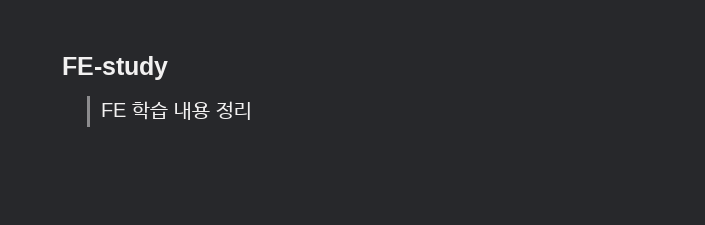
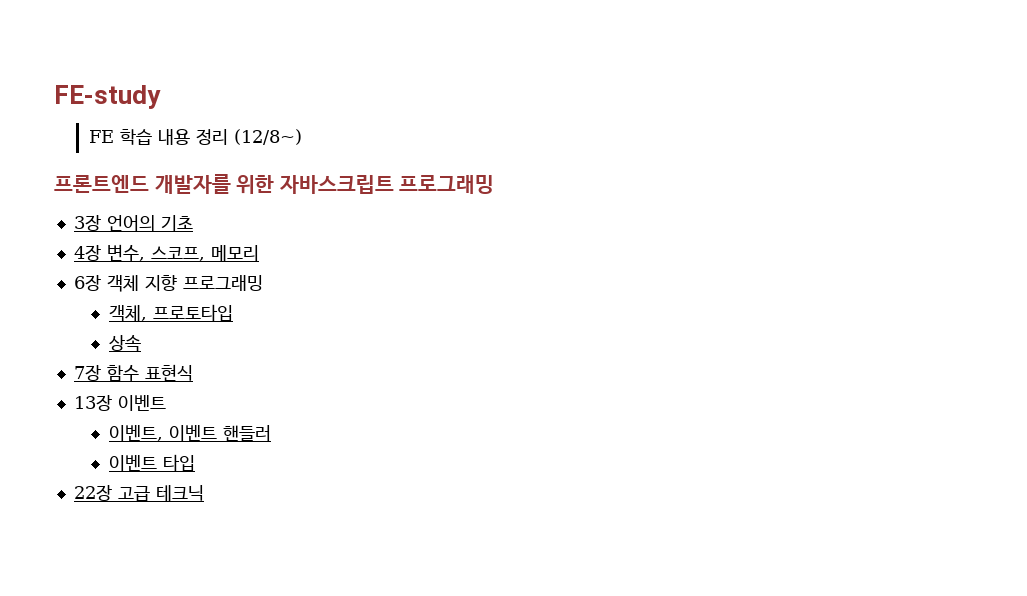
- FE 학습 내용 정리
+ FE 학습 내용 정리 (12/8~)
+ 프론트엔드 개발자를 위한 자바스크립트 프로그래밍
+ 3장 언어의 기초
+ 4장 변수, 스코프, 메모리
+ 6장 객체 지향 프로그래밍
+ 객체, 프로토타입
+ 상속
+ 7장 함수 표현식
+ 13장 이벤트
+ 이벤트, 이벤트 핸들러
+ 이벤트 타입
+ 22장 고급 테크닉

